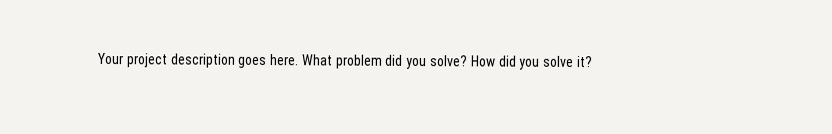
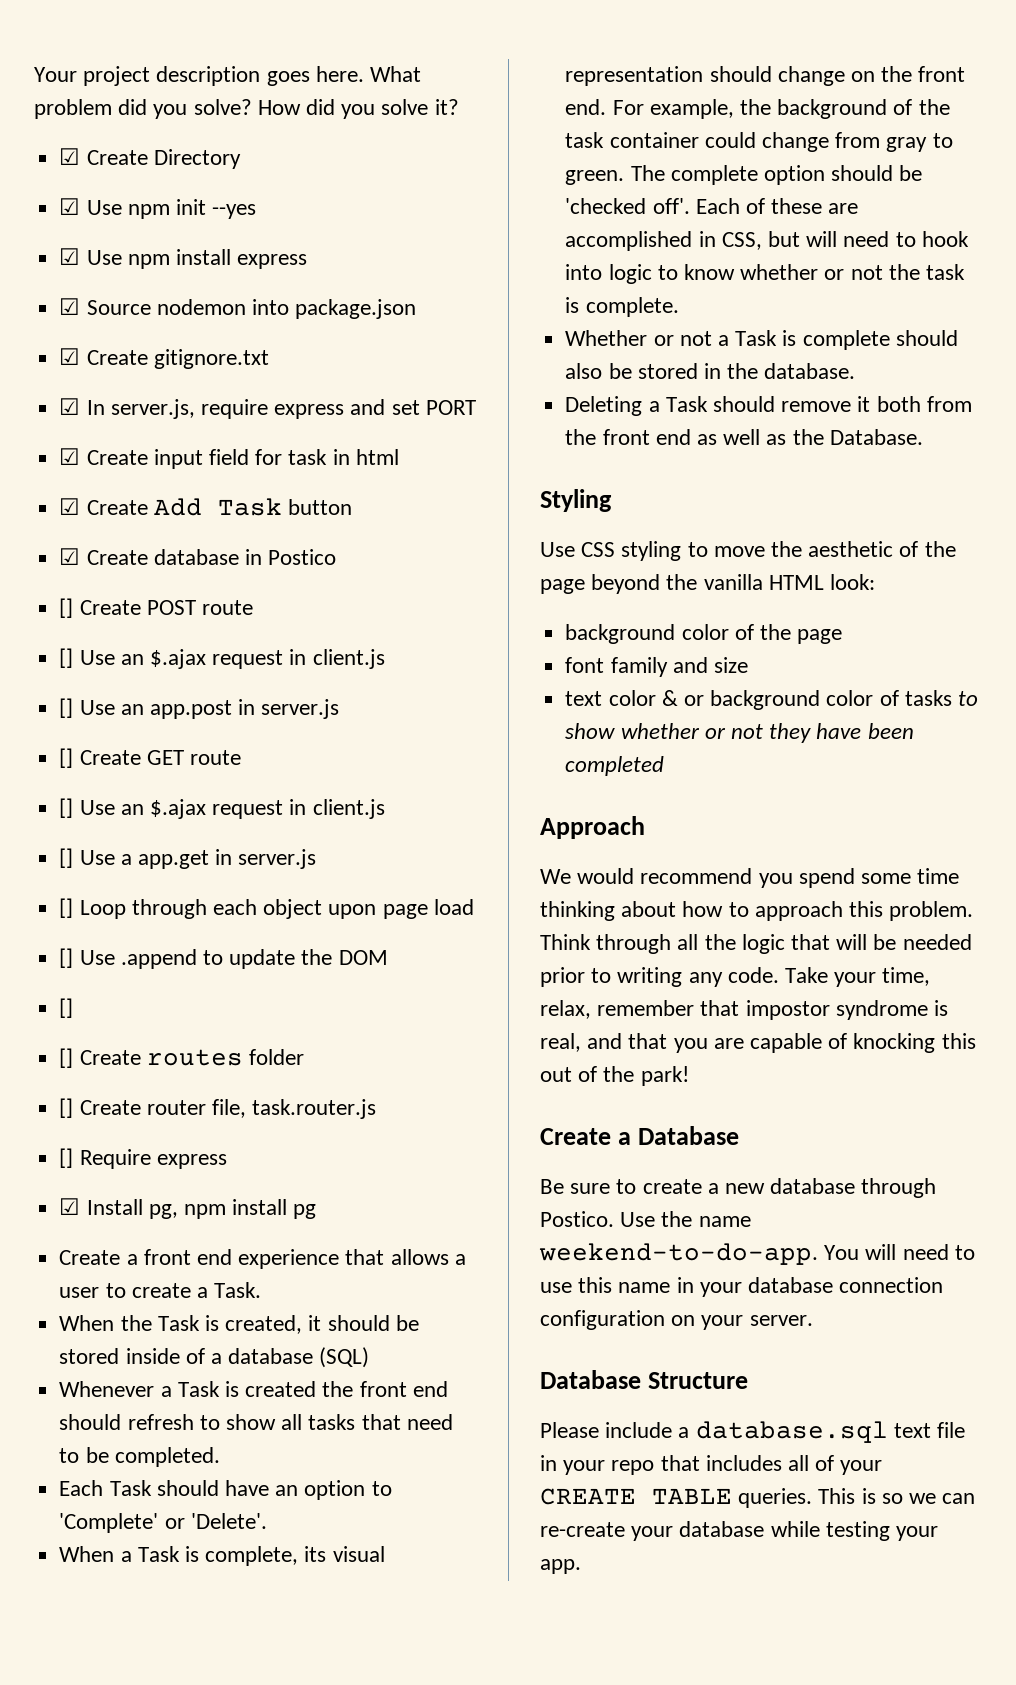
+ ☑ Create Directory
+ ☑ Use npm init --yes
+ ☑ Use npm install express
+ ☑ Source nodemon into package.json
+ ☑ Create gitignore.txt
+ ☑ In server.js, require express and set PORT
+ ☑ Create input field for task in html
+ ☑ Create Add Task button
+ ☑ Create database in Postico
+ [] Create POST route
+ [] Use an $.ajax request in client.js
+ [] Use an app.post in server.js
+ [] Create GET route
+ [] Use an $.ajax request in client.js
+ [] Use a app.get in server.js
+ [] Loop through each object upon page load
+ [] Use .append to update the DOM
+ []
+ [] Create routes folder
+ [] Create router file, task.router.js
+ [] Require express
+ ☑ Install pg, npm install pg
+ Create a front end experience that allows a user to create a Task.
+ When the Task is created, it should be stored inside of a database (SQL)
+ Whenever a Task is created the front end should refresh to show all tasks that need to be completed.
+ Each Task should have an option to 'Complete' or 'Delete'.
+ When a Task is complete, its visual representation should change on the front end. For example, the background of the task container could change from gray to green. The complete option should be 'checked off'. Each of these are accomplished in CSS, but will need to hook into logic to know whether or not the task is complete.
+ Whether or not a Task is complete should also be stored in the database.
+ Deleting a Task should remove it both from the front end as well as the Database.
+ Styling
+ Use CSS styling to move the aesthetic of the page beyond the vanilla HTML look:
+ background color of the page
+ font family and size
+ text color & or background color of tasks to show whether or not they have been completed
+ Approach
+ We would recommend you spend some time thinking about how to approach this problem. Think through all the logic that will be needed prior to writing any code. Take your time, relax, remember that impostor syndrome is real, and that you are capable of knocking this out of the park!
+ Create a Database
+ Be sure to create a new database through Postico. Use the name weekend-to-do-app. You will need to use this name in your database connection configuration on your server.
+ Database Structure
+ Please include a database.sql text file in your repo that includes all of your CREATE TABLE queries. This is so we can re-create your database while testing your app.

